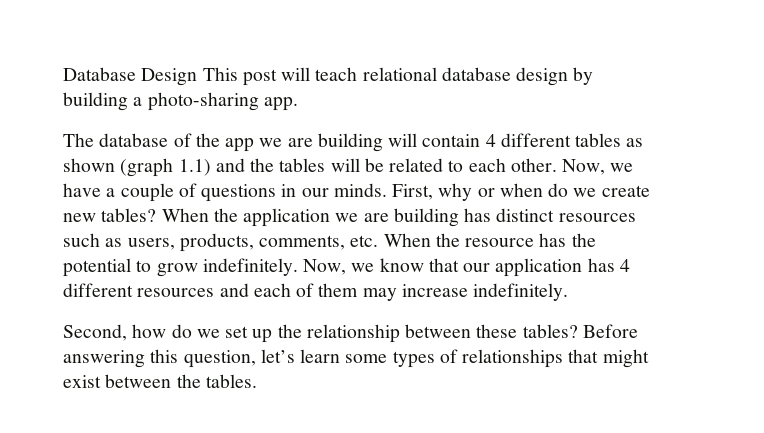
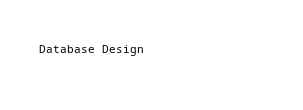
- Database Design This post will teach relational database design by building a photo-sharing app.
- The database of the app we are building will contain 4 different tables as shown (graph 1.1) and the tables will be related to each other. Now, we have a couple of questions in our minds. First, why or when do we create new tables? When the application we are building has distinct resources such as users, products, comments, etc. When the resource has the potential to grow indefinitely. Now, we know that our application has 4 different resources and each of them may increase indefinitely.
- Second, how do we set up the relationship between these tables? Before answering this question, let’s learn some types of relationships that might exist between the tables.
+ Database Design

